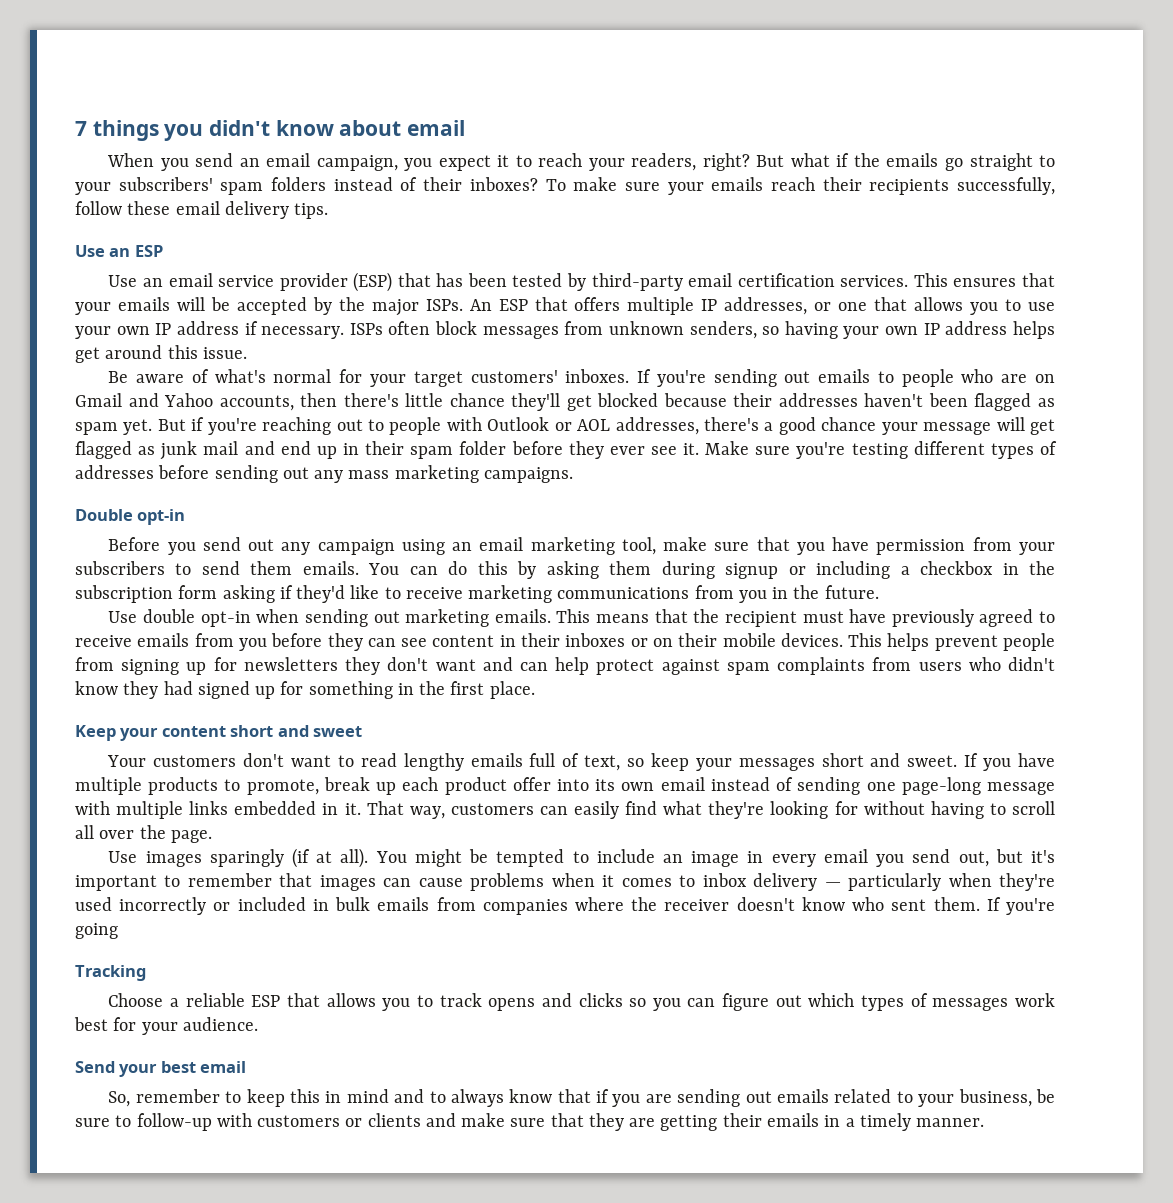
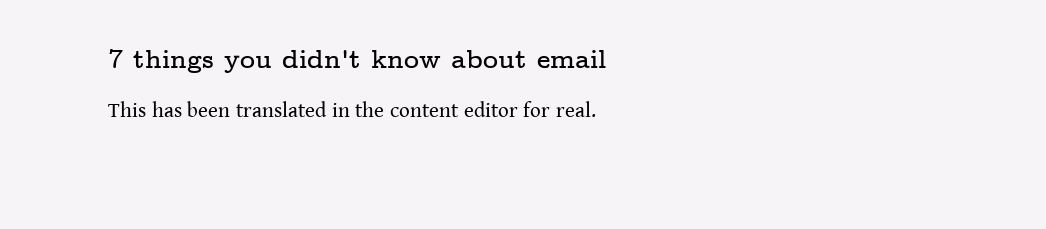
- When you send an email campaign, you expect it to reach your readers, right? But what if the emails go straight to your subscribers' spam folders instead of their inboxes? To make sure your emails reach their recipients successfully, follow these email delivery tips.
- Use an ESP
- Use an email service provider (ESP) that has been tested by third-party email certification services. This ensures that your emails will be accepted by the major ISPs. An ESP that offers multiple IP addresses, or one that allows you to use your own IP address if necessary. ISPs often block messages from unknown senders, so having your own IP address helps get around this issue.
- Be aware of what's normal for your target customers' inboxes. If you're sending out emails to people who are on Gmail and Yahoo accounts, then there's little chance they'll get blocked because their addresses haven't been flagged as spam yet. But if you're reaching out to people with Outlook or AOL addresses, there's a good chance your message will get flagged as junk mail and end up in their spam folder before they ever see it. Make sure you're testing different types of addresses before sending out any mass marketing campaigns.
- Double opt-in
- Before you send out any campaign using an email marketing tool, make sure that you have permission from your subscribers to send them emails. You can do this by asking them during signup or including a checkbox in the subscription form asking if they'd like to receive marketing communications from you in the future.
- Use double opt-in when sending out marketing emails. This means that the recipient must have previously agreed to receive emails from you before they can see content in their inboxes or on their mobile devices. This helps prevent people from signing up for newsletters they don't want and can help protect against spam complaints from users who didn't know they had signed up for something in the first place.
- Keep your content short and sweet
- Your customers don't want to read lengthy emails full of text, so keep your messages short and sweet. If you have multiple products to promote, break up each product offer into its own email instead of sending one page-long message with multiple links embedded in it. That way, customers can easily find what they're looking for without having to scroll all over the page.
- Use images sparingly (if at all). You might be tempted to include an image in every email you send out, but it's important to remember that images can cause problems when it comes to inbox delivery — particularly when they're used incorrectly or included in bulk emails from companies where the receiver doesn't know who sent them. If you're going
- Tracking
- Choose a reliable ESP that allows you to track opens and clicks so you can figure out which types of messages work best for your audience.
- Send your best email
- So, remember to keep this in mind and to always know that if you are sending out emails related to your business, be sure to follow-up with customers or clients and make sure that they are getting their emails in a timely manner.
+ This has been translated in the content editor for real.

